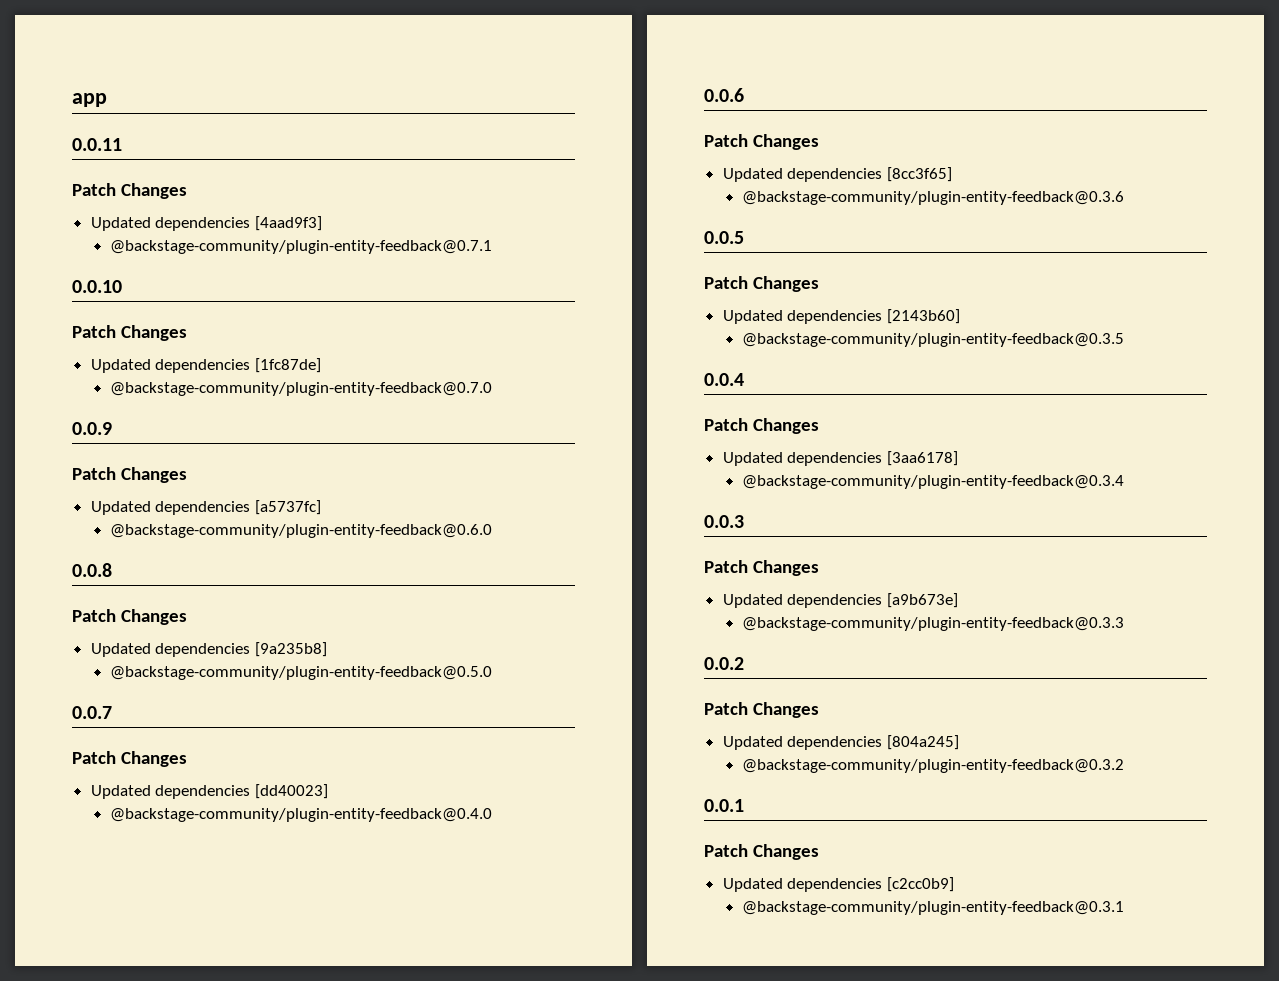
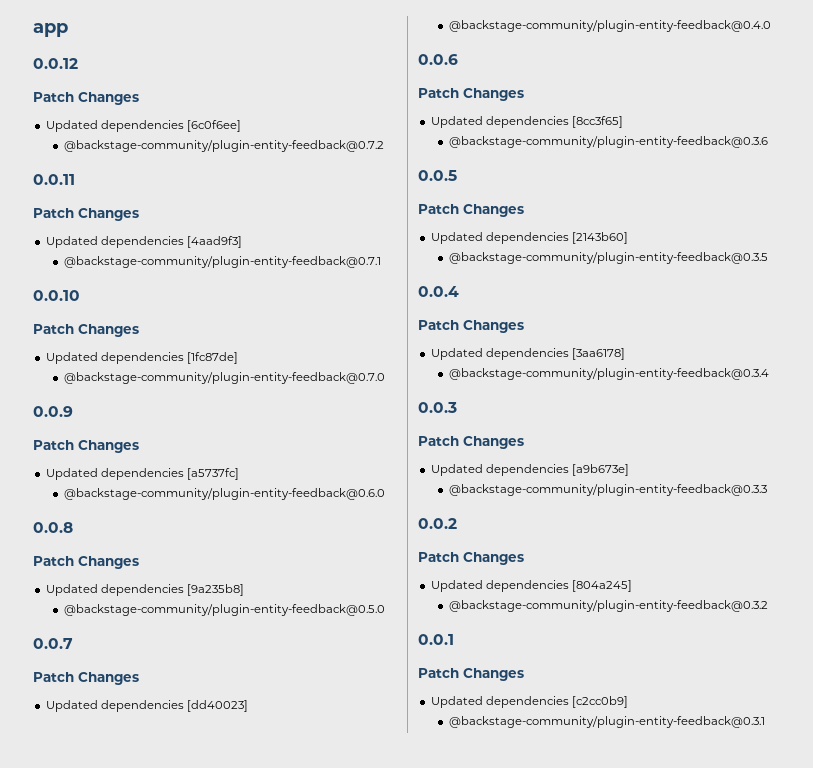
+ 0.0.12
+ Patch Changes
+ Updated dependencies [6c0f6ee]
+ @backstage-community/plugin-entity-feedback@0.7.2

